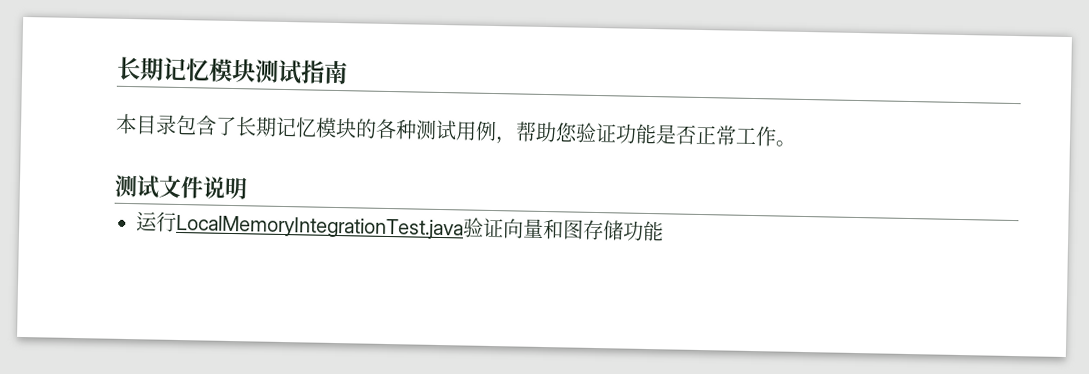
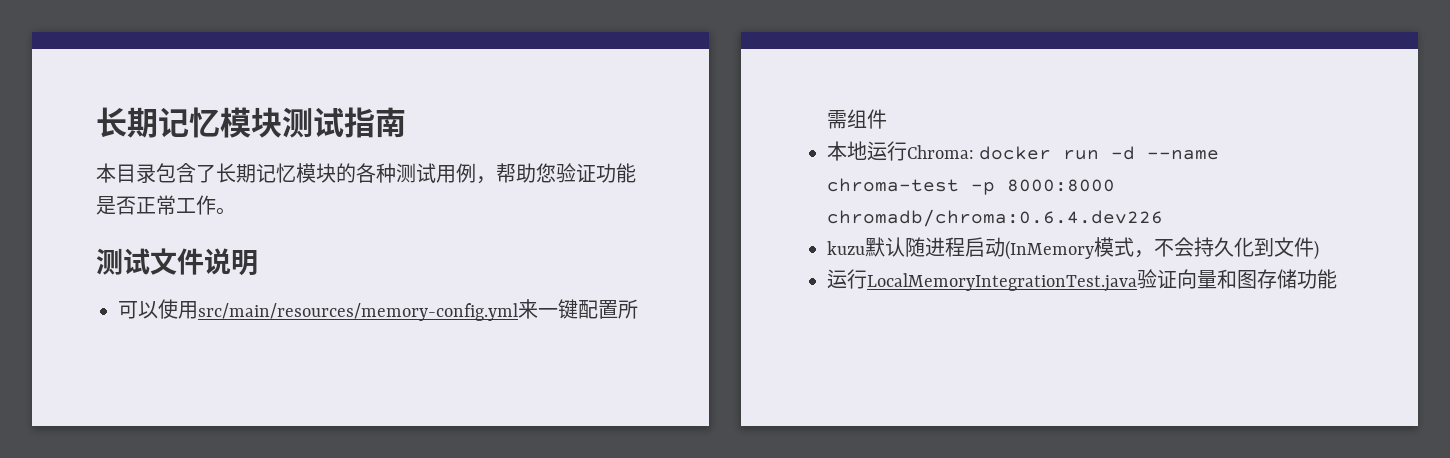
+ 可以使用src/main/resources/memory-config.yml来一键配置所需组件
+ 本地运行Chroma: docker run -d --name chroma-test -p 8000:8000 chromadb/chroma:0.6.4.dev226
+ kuzu默认随进程启动(InMemory模式，不会持久化到文件)

